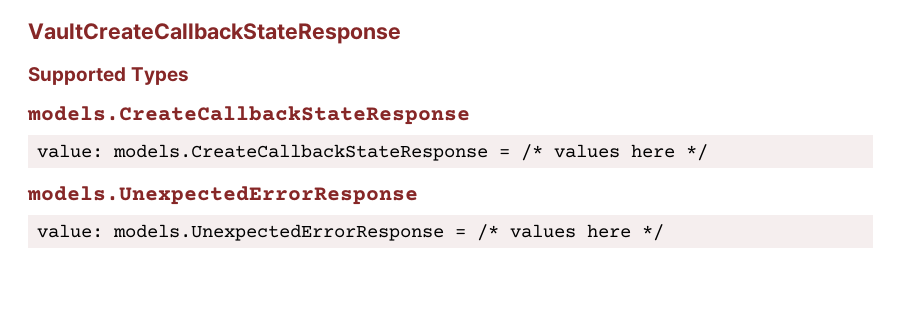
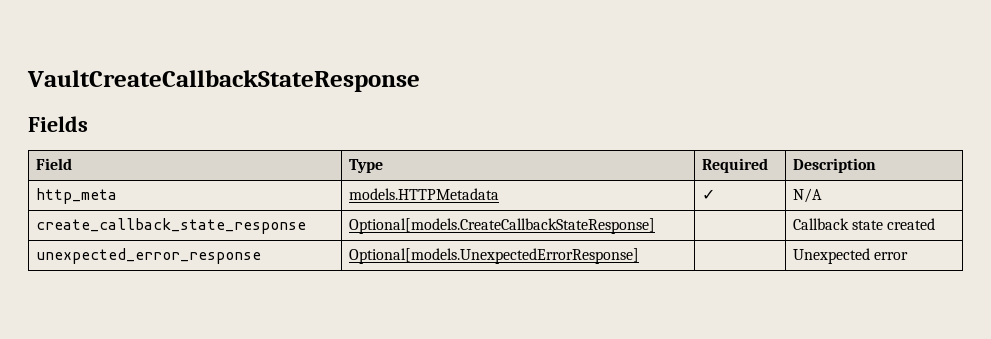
- Supported Types
- models.CreateCallbackStateResponse
- value: models.CreateCallbackStateResponse = /* values here */
- models.UnexpectedErrorResponse
- value: models.UnexpectedErrorResponse = /* values here */
+ Fields
+ Field | Type | Required | Description
+ http_meta | models.HTTPMetadata | ✓ | N/A
+ create_callback_state_response | Optional[models.CreateCallbackStateResponse] | | Callback state created
+ unexpected_error_response | Optional[models.UnexpectedErrorResponse] | | Unexpected error

